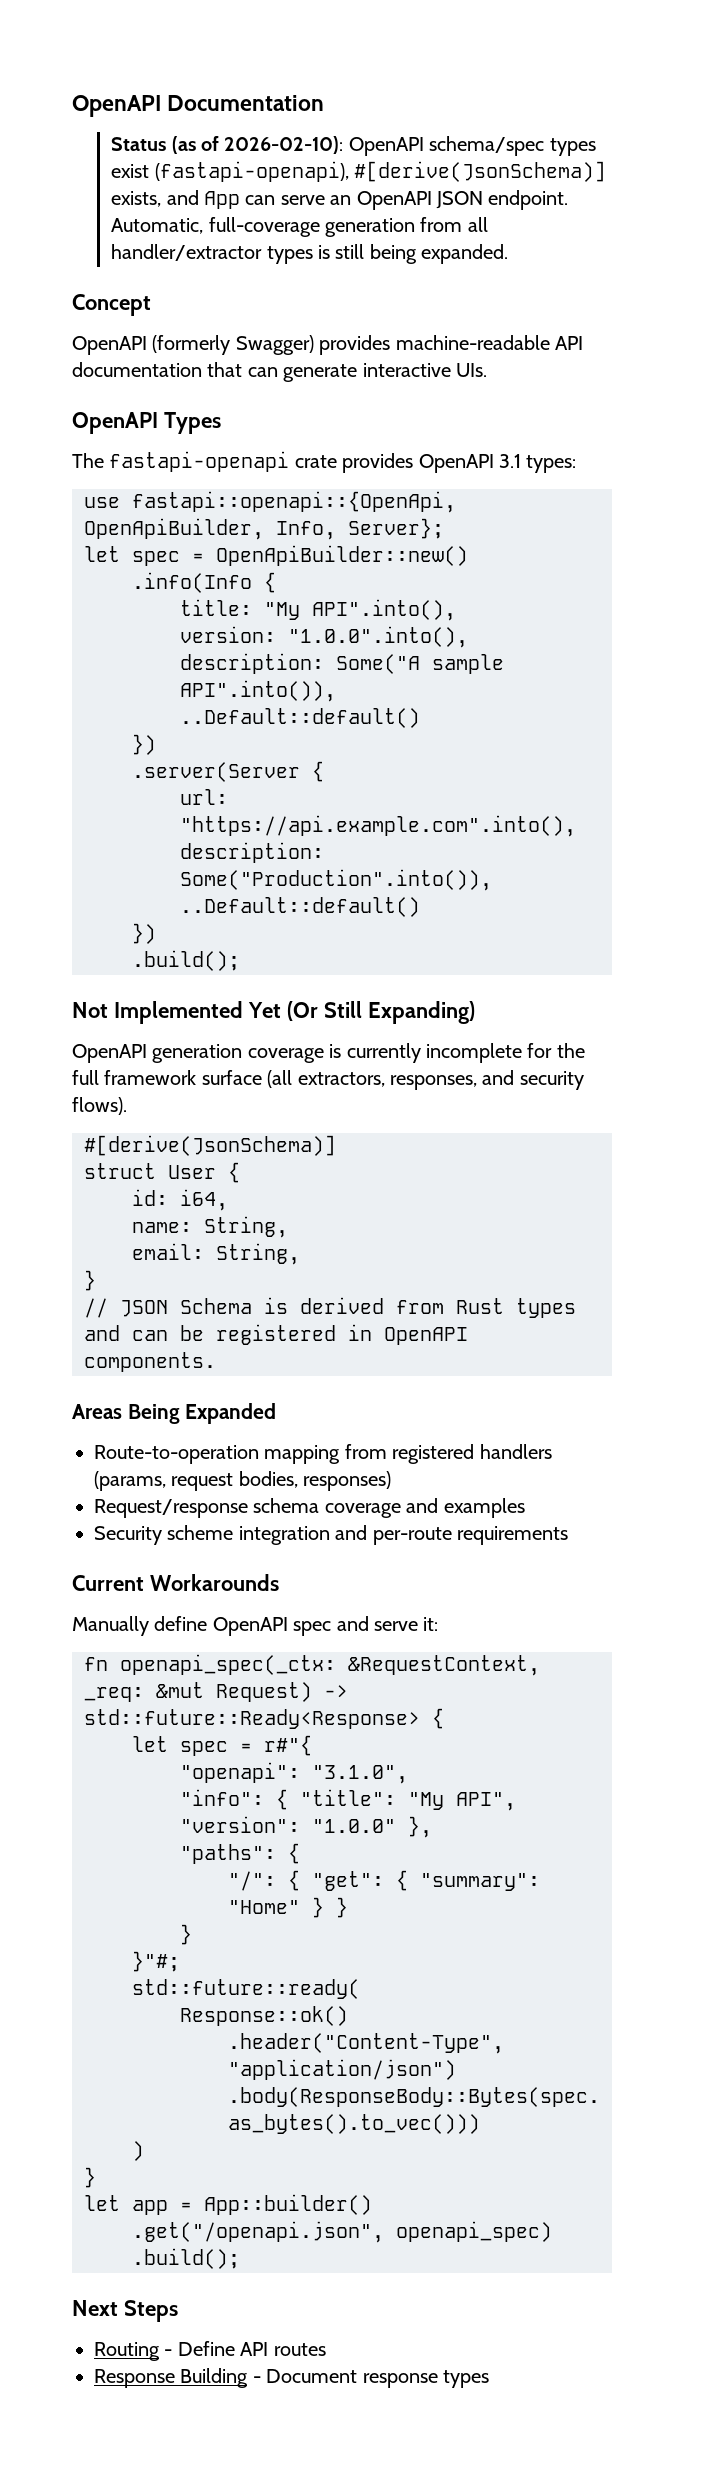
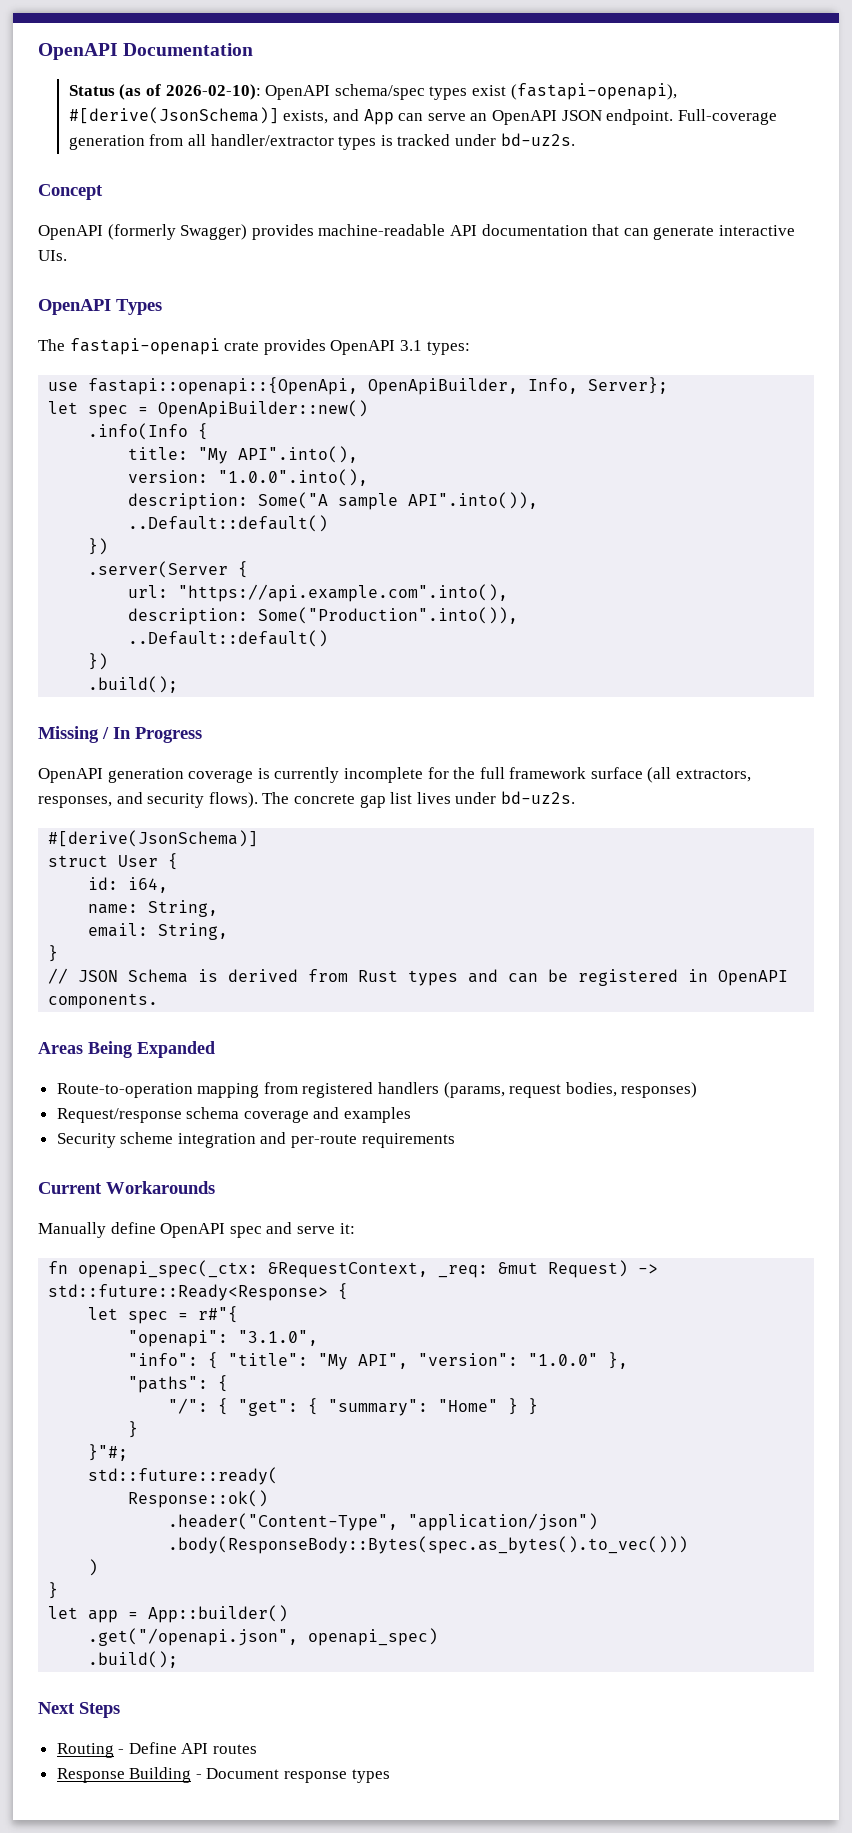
- Automatic, full-coverage generation from all handler/extractor types is still being expanded.
+ Full-coverage generation from all handler/extractor types is tracked under bd-uz2s.
- Not Implemented Yet (Or Still Expanding)
+ Missing / In Progress
+ The concrete gap list lives under bd-uz2s.

